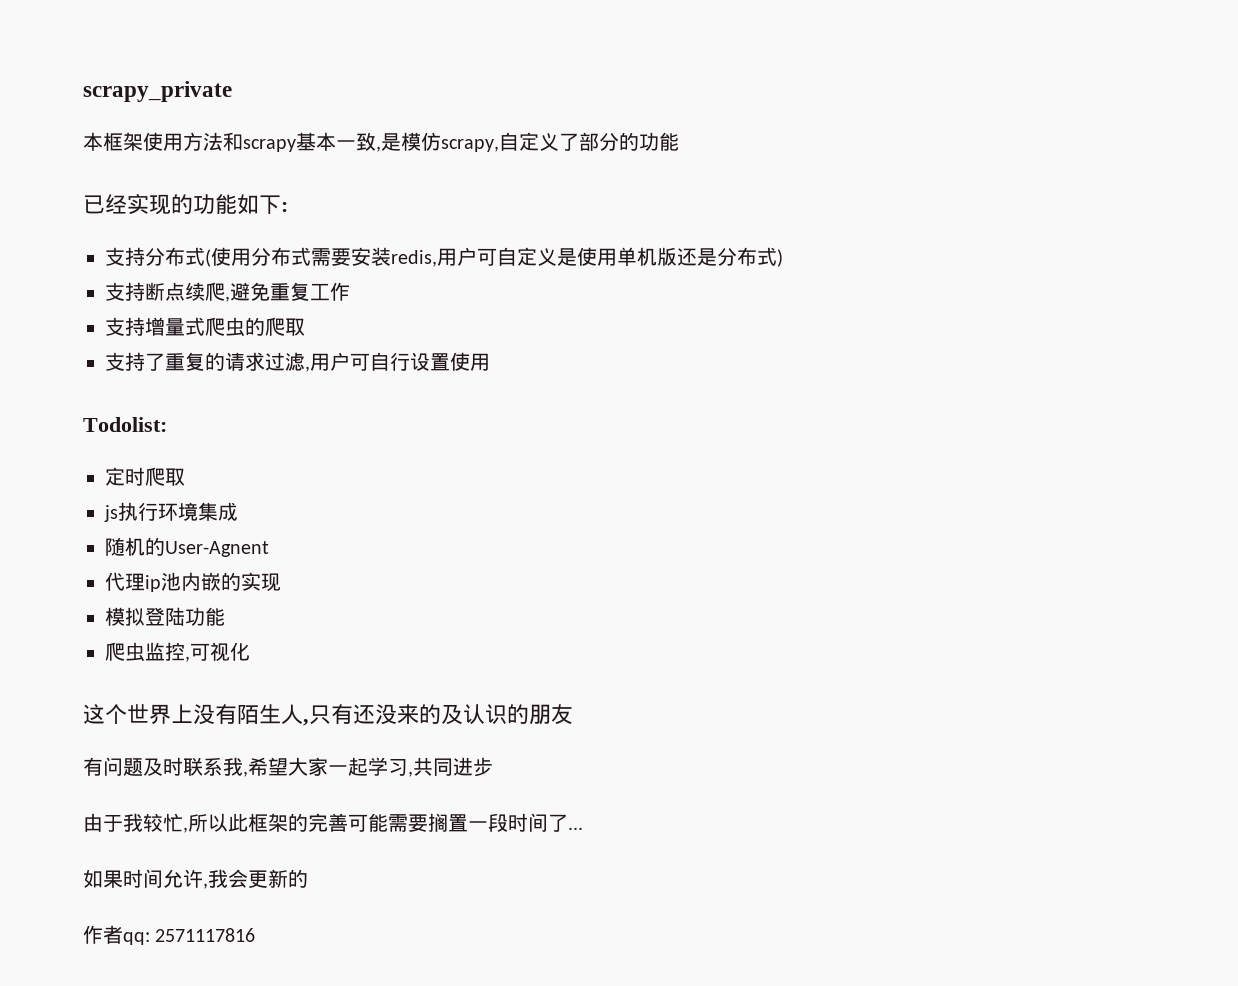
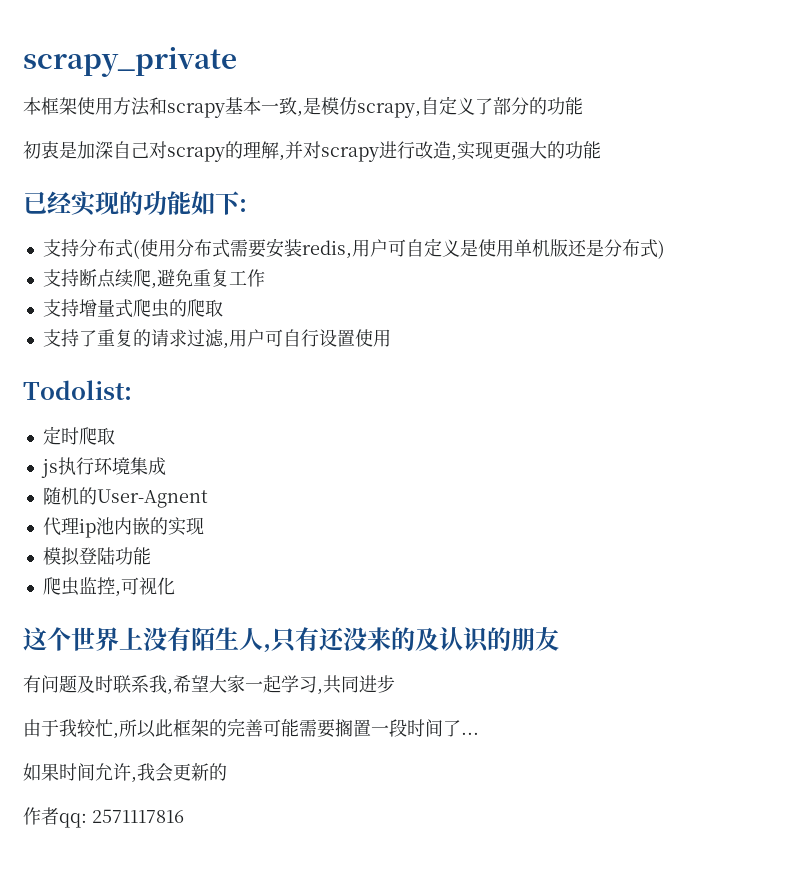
+ 初衷是加深自己对scrapy的理解,并对scrapy进行改造,实现更强大的功能

